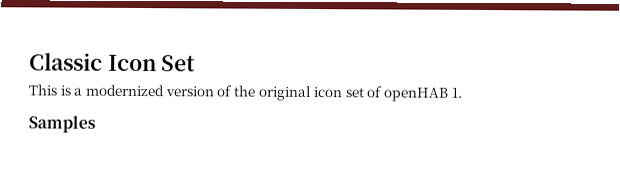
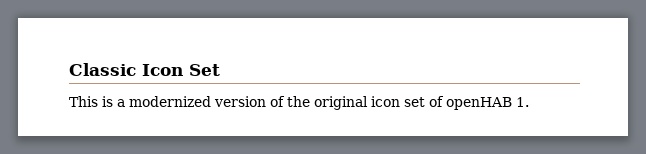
- Samples

